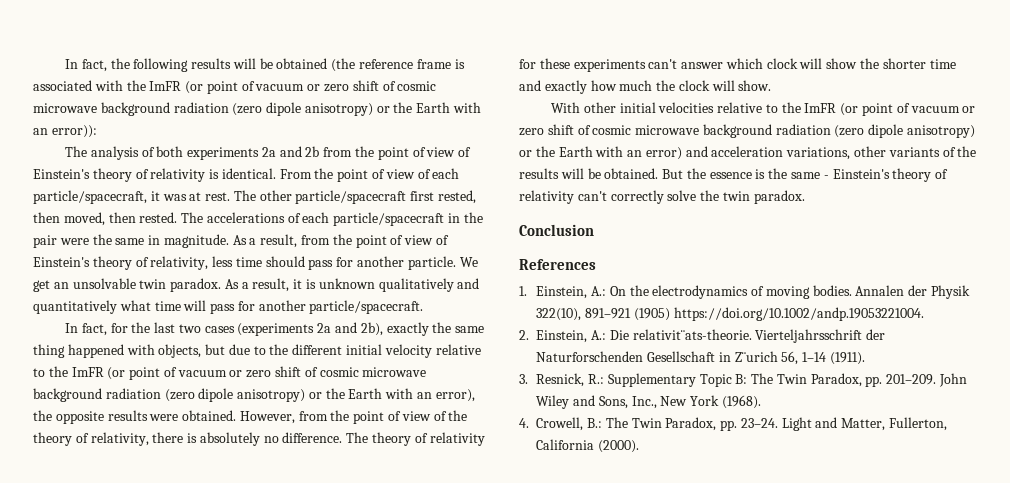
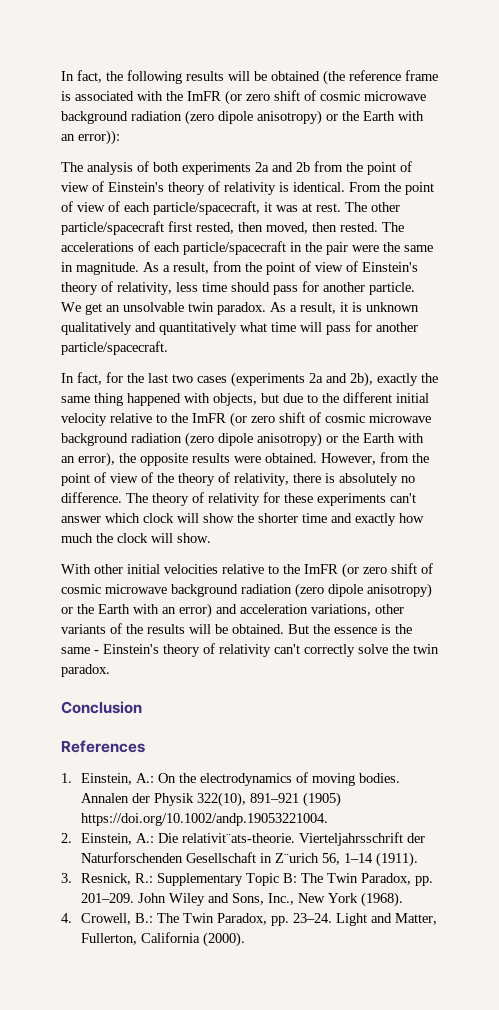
- In fact, the following results will be obtained (the reference frame is associated with the ImFR (or point of vacuum or zero shift of cosmic microwave background radiation (zero dipole anisotropy) or the Earth with an error)):
+ In fact, the following results will be obtained (the reference frame is associated with the ImFR (or zero shift of cosmic microwave background radiation (zero dipole anisotropy) or the Earth with an error)):
- In fact, for the last two cases (experiments 2a and 2b), exactly the same thing happened with objects, but due to the different initial velocity relative to the ImFR (or point of vacuum or zero shift of cosmic microwave background radiation (zero dipole anisotropy) or the Earth with an error), the opposite results were obtained.
+ In fact, for the last two cases (experiments 2a and 2b), exactly the same thing happened with objects, but due to the different initial velocity relative to the ImFR (or zero shift of cosmic microwave background radiation (zero dipole anisotropy) or the Earth with an error), the opposite results were obtained.
- With other initial velocities relative to the ImFR (or point of vacuum or zero shift of cosmic microwave background radiation (zero dipole anisotropy) or the Earth with an error) and acceleration variations, other variants of the results will be obtained.
+ With other initial velocities relative to the ImFR (or zero shift of cosmic microwave background radiation (zero dipole anisotropy) or the Earth with an error) and acceleration variations, other variants of the results will be obtained.

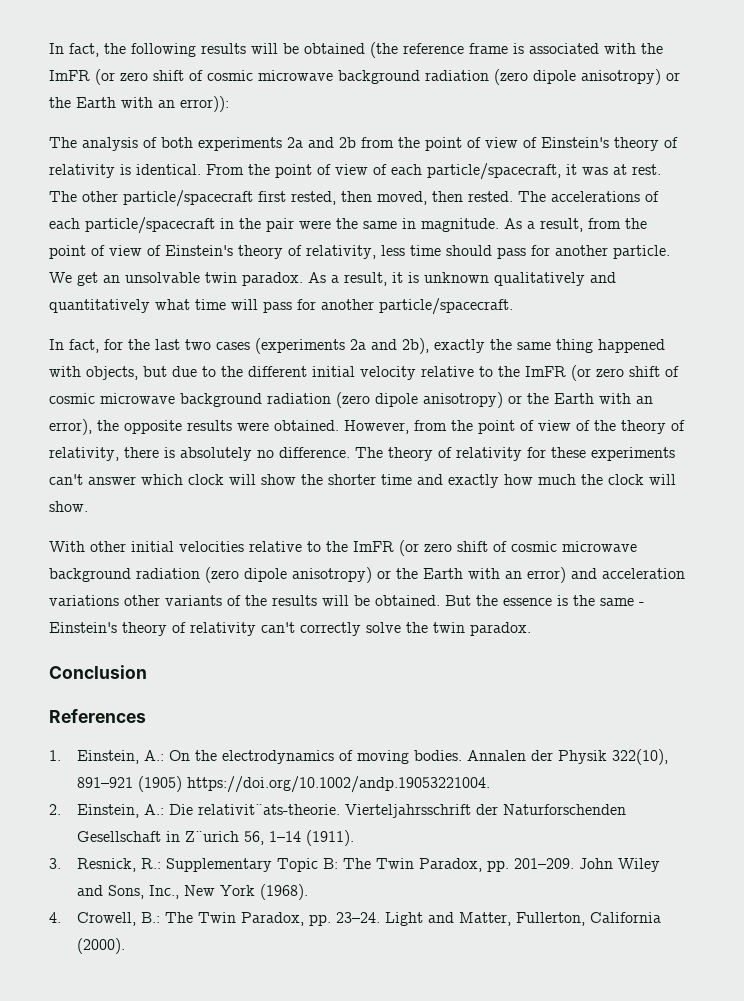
- With other initial velocities relative to the ImFR (or zero shift of cosmic microwave background radiation (zero dipole anisotropy) or the Earth with an error) and acceleration variations, other variants of the results will be obtained.
+ With other initial velocities relative to the ImFR (or zero shift of cosmic microwave background radiation (zero dipole anisotropy) or the Earth with an error) and acceleration variations other variants of the results will be obtained.

